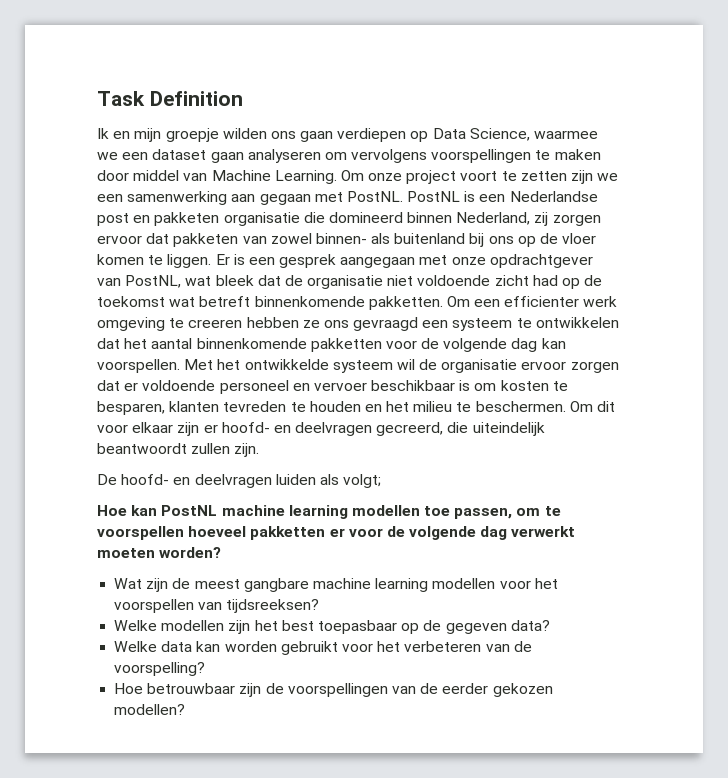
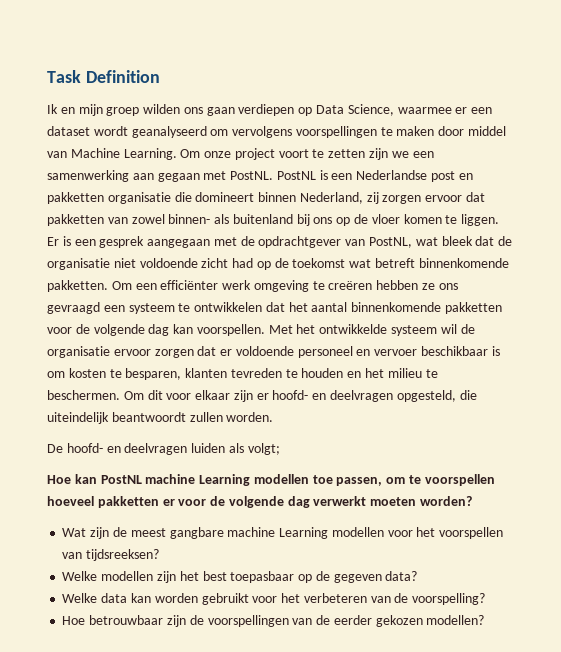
- Ik en mijn groepje wilden ons gaan verdiepen op Data Science, waarmee we een dataset gaan analyseren om vervolgens voorspellingen te maken door middel van Machine Learning.
+ Ik en mijn groep wilden ons gaan verdiepen op Data Science, waarmee er een dataset wordt geanalyseerd om vervolgens voorspellingen te maken door middel van Machine Learning.
- PostNL is een Nederlandse post en pakketen organisatie die domineerd binnen Nederland, zij zorgen ervoor dat pakketen van zowel binnen- als buitenland bij ons op de vloer komen te liggen.
+ PostNL is een Nederlandse post en pakketten organisatie die domineert binnen Nederland, zij zorgen ervoor dat pakketten van zowel binnen- als buitenland bij ons op de vloer komen te liggen.
- Er is een gesprek aangegaan met onze opdrachtgever van PostNL, wat bleek dat de organisatie niet voldoende zicht had op de toekomst wat betreft binnenkomende pakketten.
+ Er is een gesprek aangegaan met de opdrachtgever van PostNL, wat bleek dat de organisatie niet voldoende zicht had op de toekomst wat betreft binnenkomende pakketten.
- Om een efficienter werk omgeving te creeren hebben ze ons gevraagd een systeem te ontwikkelen dat het aantal binnenkomende pakketten voor de volgende dag kan voorspellen.
+ Om een efficiënter werk omgeving te creëren hebben ze ons gevraagd een systeem te ontwikkelen dat het aantal binnenkomende pakketten voor de volgende dag kan voorspellen.
- Om dit voor elkaar zijn er hoofd- en deelvragen gecreerd, die uiteindelijk beantwoordt zullen zijn.
+ Om dit voor elkaar zijn er hoofd- en deelvragen opgesteld, die uiteindelijk beantwoordt zullen worden.
- Hoe kan PostNL machine learning modellen toe passen, om te voorspellen hoeveel pakketten er voor de volgende dag verwerkt moeten worden?
+ Hoe kan PostNL machine Learning modellen toe passen, om te voorspellen hoeveel pakketten er voor de volgende dag verwerkt moeten worden?
- Wat zijn de meest gangbare machine learning modellen voor het voorspellen van tijdsreeksen?
+ Wat zijn de meest gangbare machine Learning modellen voor het voorspellen van tijdsreeksen?

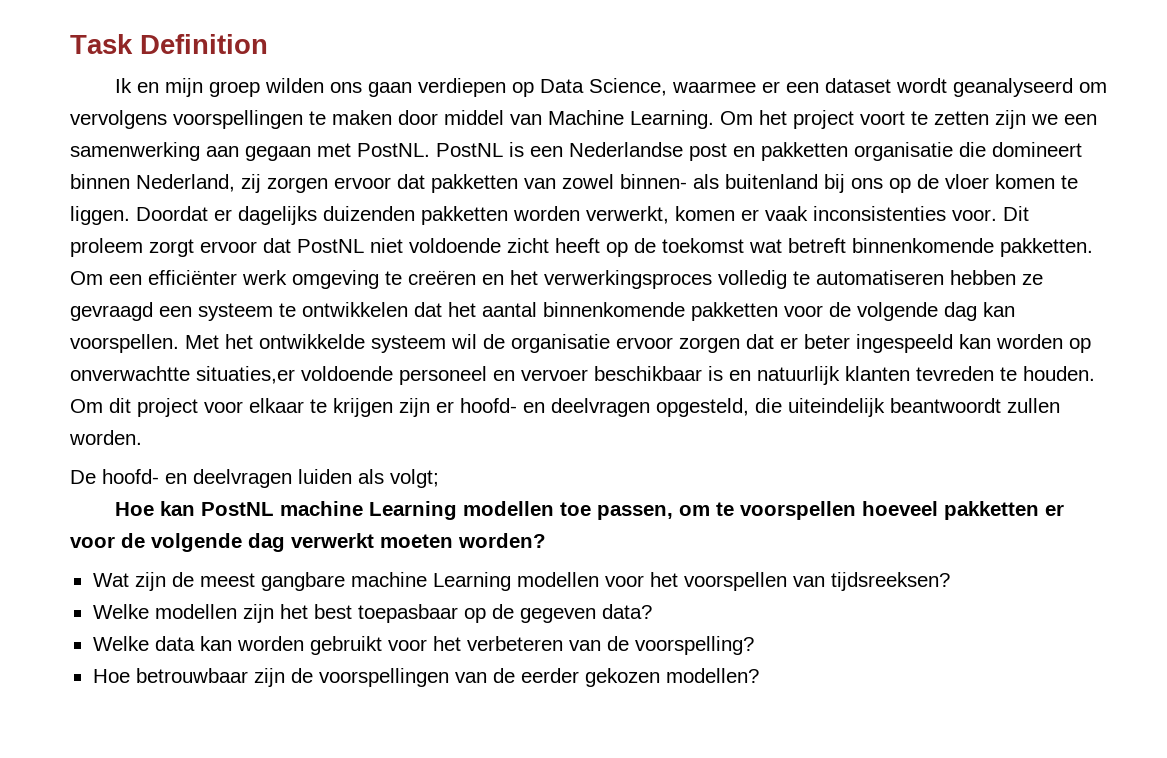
- Om onze project voort te zetten zijn we een samenwerking aan gegaan met PostNL.
+ Om het project voort te zetten zijn we een samenwerking aan gegaan met PostNL.
- Er is een gesprek aangegaan met de opdrachtgever van PostNL, wat bleek dat de organisatie niet voldoende zicht had op de toekomst wat betreft binnenkomende pakketten.
+ Doordat er dagelijks duizenden pakketten worden verwerkt, komen er vaak inconsistenties voor. Dit proleem zorgt ervoor dat PostNL niet voldoende zicht heeft op de toekomst wat betreft binnenkomende pakketten.
- Om een efficiënter werk omgeving te creëren hebben ze ons gevraagd een systeem te ontwikkelen dat het aantal binnenkomende pakketten voor de volgende dag kan voorspellen.
+ Om een efficiënter werk omgeving te creëren en het verwerkingsproces volledig te automatiseren hebben ze gevraagd een systeem te ontwikkelen dat het aantal binnenkomende pakketten voor de volgende dag kan voorspellen.
- Met het ontwikkelde systeem wil de organisatie ervoor zorgen dat er voldoende personeel en vervoer beschikbaar is om kosten te besparen, klanten tevreden te houden en het milieu te beschermen.
+ Met het ontwikkelde systeem wil de organisatie ervoor zorgen dat er beter ingespeeld kan worden op onverwachtte situaties,er voldoende personeel en vervoer beschikbaar is en natuurlijk klanten tevreden te houden.
- Om dit voor elkaar zijn er hoofd- en deelvragen opgesteld, die uiteindelijk beantwoordt zullen worden.
+ Om dit project voor elkaar te krijgen zijn er hoofd- en deelvragen opgesteld, die uiteindelijk beantwoordt zullen worden.

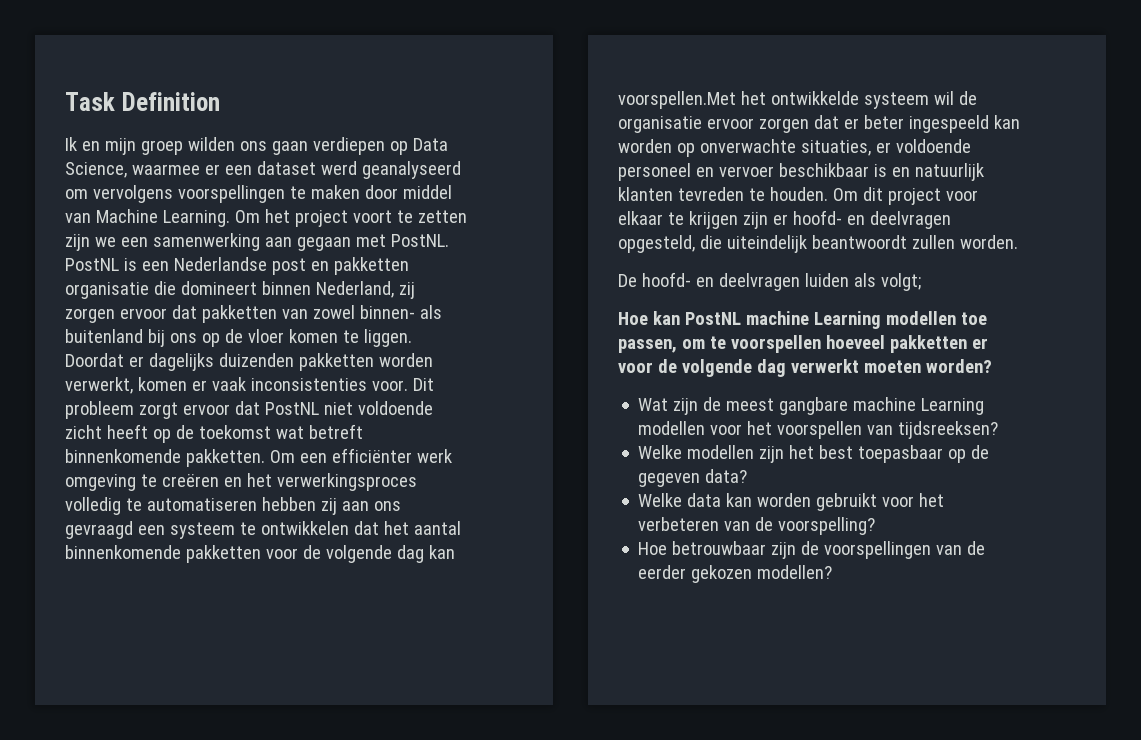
- Ik en mijn groep wilden ons gaan verdiepen op Data Science, waarmee er een dataset wordt geanalyseerd om vervolgens voorspellingen te maken door middel van Machine Learning.
+ Ik en mijn groep wilden ons gaan verdiepen op Data Science, waarmee er een dataset werd geanalyseerd om vervolgens voorspellingen te maken door middel van Machine Learning.
- Dit proleem zorgt ervoor dat PostNL niet voldoende zicht heeft op de toekomst wat betreft binnenkomende pakketten.
+ Dit probleem zorgt ervoor dat PostNL niet voldoende zicht heeft op de toekomst wat betreft binnenkomende pakketten.
- Om een efficiënter werk omgeving te creëren en het verwerkingsproces volledig te automatiseren hebben ze gevraagd een systeem te ontwikkelen dat het aantal binnenkomende pakketten voor de volgende dag kan voorspellen. Met het ontwikkelde systeem wil de organisatie ervoor zorgen dat er beter ingespeeld kan worden op onverwachtte situaties,er voldoende personeel en vervoer beschikbaar is en natuurlijk klanten tevreden te houden.
+ Om een efficiënter werk omgeving te creëren en het verwerkingsproces volledig te automatiseren hebben zij aan ons gevraagd een systeem te ontwikkelen dat het aantal binnenkomende pakketten voor de volgende dag kan voorspellen.Met het ontwikkelde systeem wil de organisatie ervoor zorgen dat er beter ingespeeld kan worden op onverwachte situaties, er voldoende personeel en vervoer beschikbaar is en natuurlijk klanten tevreden te houden.

